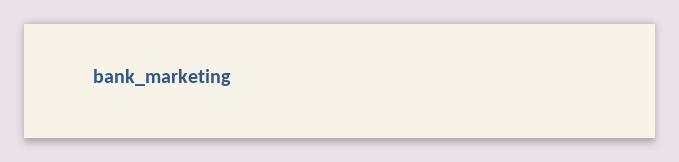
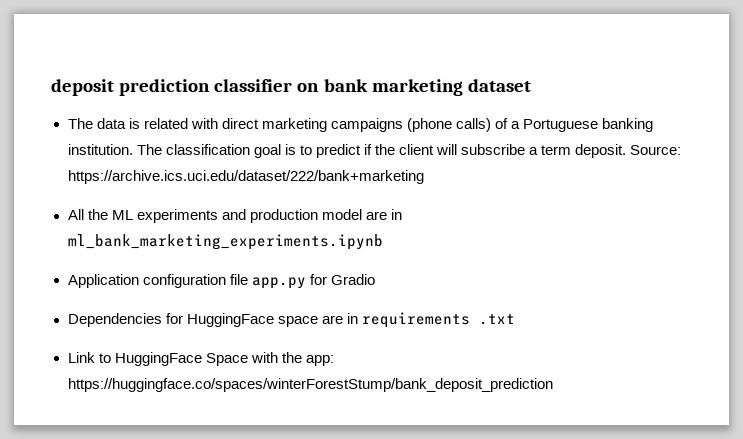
- bank_marketing
+ deposit prediction classifier on bank marketing dataset
+ The data is related with direct marketing campaigns (phone calls) of a Portuguese banking institution. The classification goal is to predict if the client will subscribe a term deposit. Source: https://archive.ics.uci.edu/dataset/222/bank+marketing
+ All the ML experiments and production model are in ml_bank_marketing_experiments.ipynb
+ Application configuration file app.py for Gradio
+ Dependencies for HuggingFace space are in requirements .txt
+ Link to HuggingFace Space with the app: https://huggingface.co/spaces/winterForestStump/bank_deposit_prediction

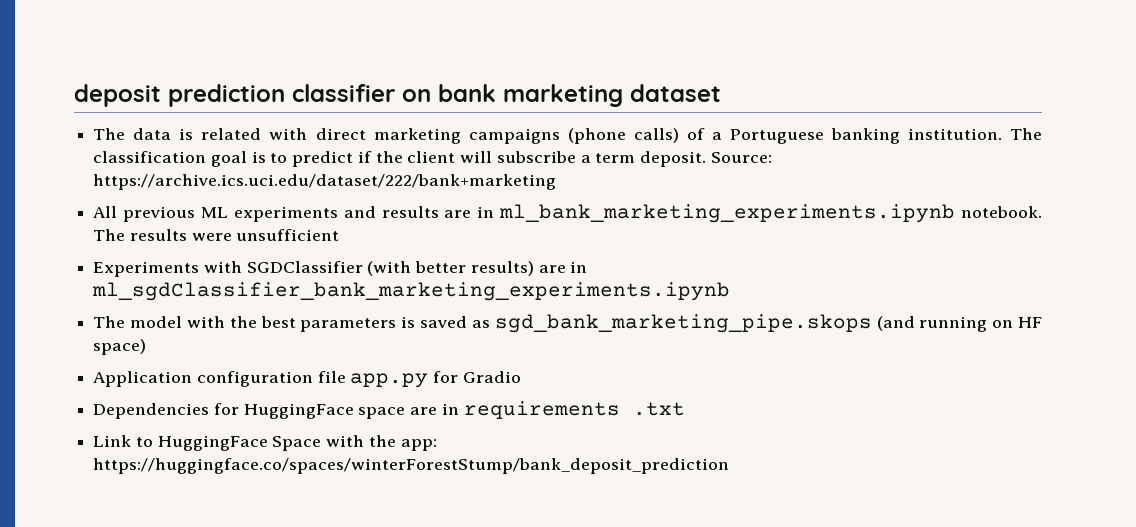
- All the ML experiments and production model are in ml_bank_marketing_experiments.ipynb
+ All previous ML experiments and results are in ml_bank_marketing_experiments.ipynb notebook. The results were unsufficient
+ Experiments with SGDClassifier (with better results) are in ml_sgdClassifier_bank_marketing_experiments.ipynb
+ The model with the best parameters is saved as sgd_bank_marketing_pipe.skops (and running on HF space)

